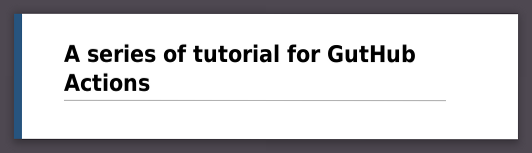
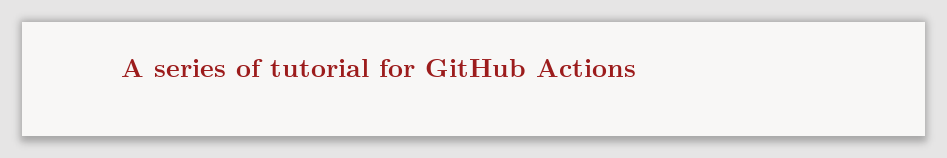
- A series of tutorial for GutHub Actions
+ A series of tutorial for GitHub Actions

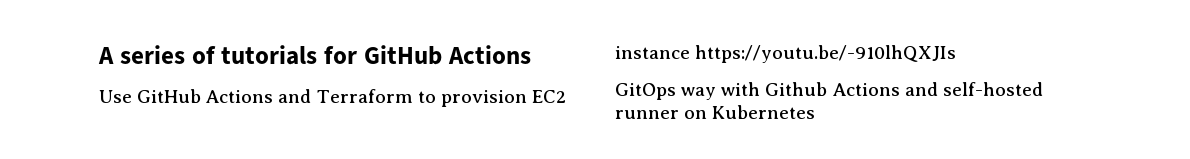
- A series of tutorial for GitHub Actions
+ A series of tutorials for GitHub Actions
+ Use GitHub Actions and Terraform to provision EC2 instance https://youtu.be/-910lhQXJIs
+ GitOps way with Github Actions and self-hosted runner on Kubernetes

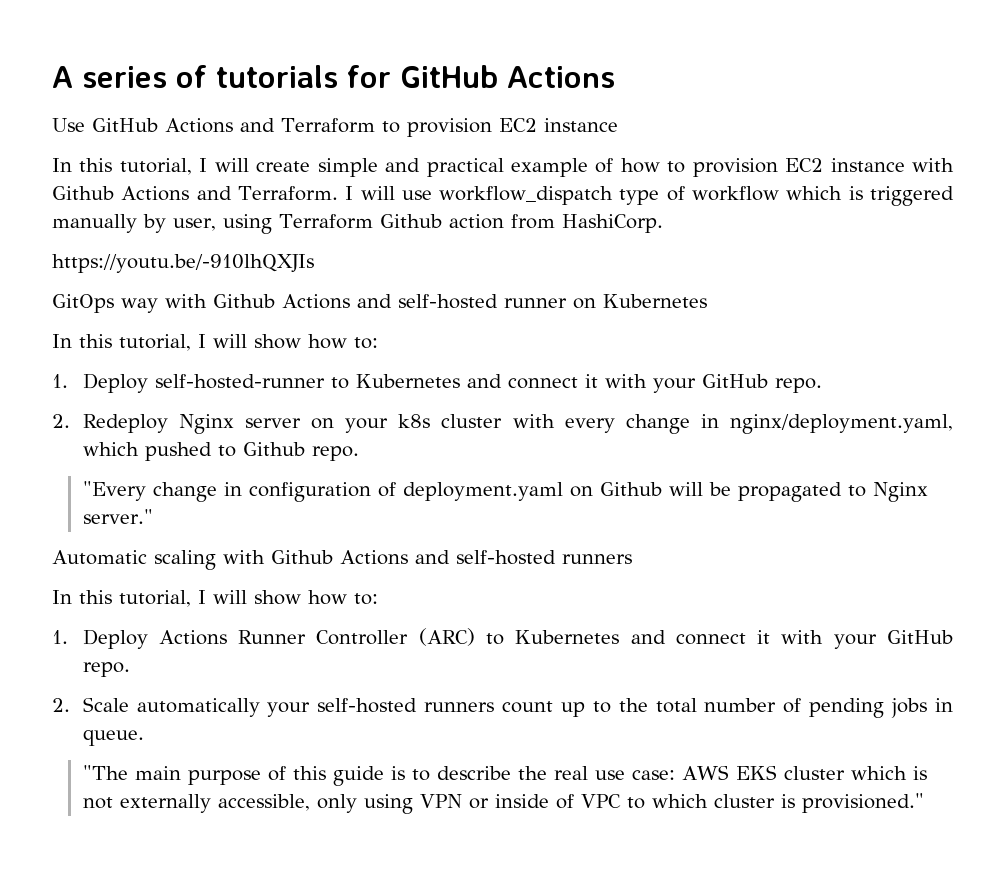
- Use GitHub Actions and Terraform to provision EC2 instance https://youtu.be/-910lhQXJIs
+ Use GitHub Actions and Terraform to provision EC2 instance
+ In this tutorial, I will create simple and practical example of how to provision EC2 instance with Github Actions and Terraform. I will use workflow_dispatch type of workflow which is triggered manually by user, using Terraform Github action from HashiCorp.
+ https://youtu.be/-910lhQXJIs
  GitOps way with Github Actions and self-hosted runner on Kubernetes
+ In this tutorial, I will show how to:
+ 1. Deploy self-hosted-runner to Kubernetes and connect it with your GitHub repo.
+ 2. Redeploy Nginx server on your k8s cluster with every change in nginx/deployment.yaml, which pushed to Github repo.
+ "Every change in configuration of deployment.yaml on Github will be propagated to Nginx server."
+ Automatic scaling with Github Actions and self-hosted runners
+ In this tutorial, I will show how to:
+ 1. Deploy Actions Runner Controller (ARC) to Kubernetes and connect it with your GitHub repo.
+ 2. Scale automatically your self-hosted runners count up to the total number of pending jobs in queue.
+ "The main purpose of this guide is to describe the real use case: AWS EKS cluster which is not externally accessible, only using VPN or inside of VPC to which cluster is provisioned."

